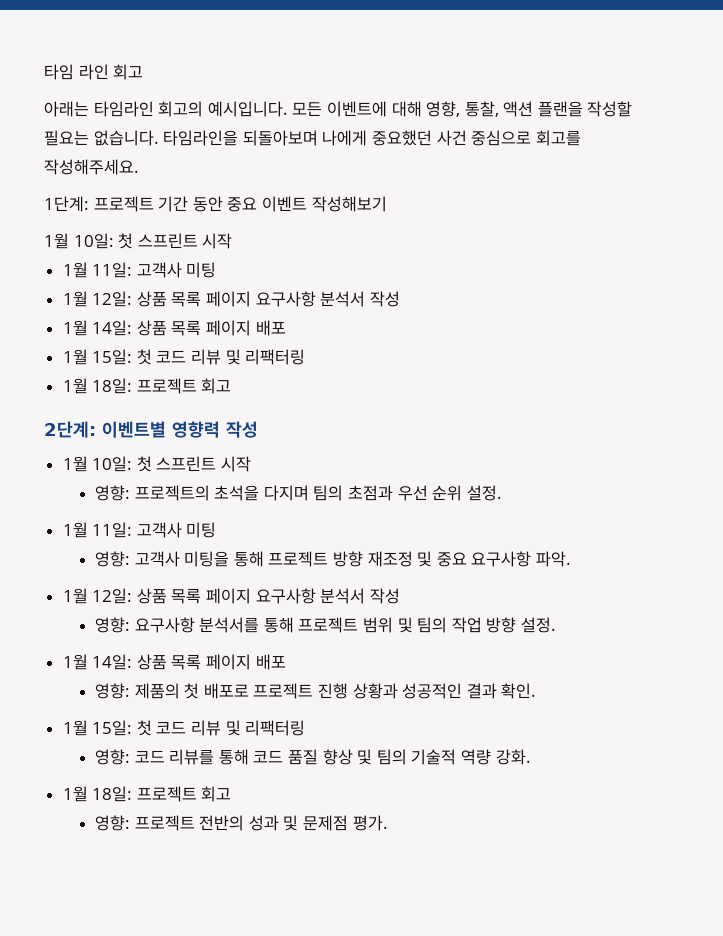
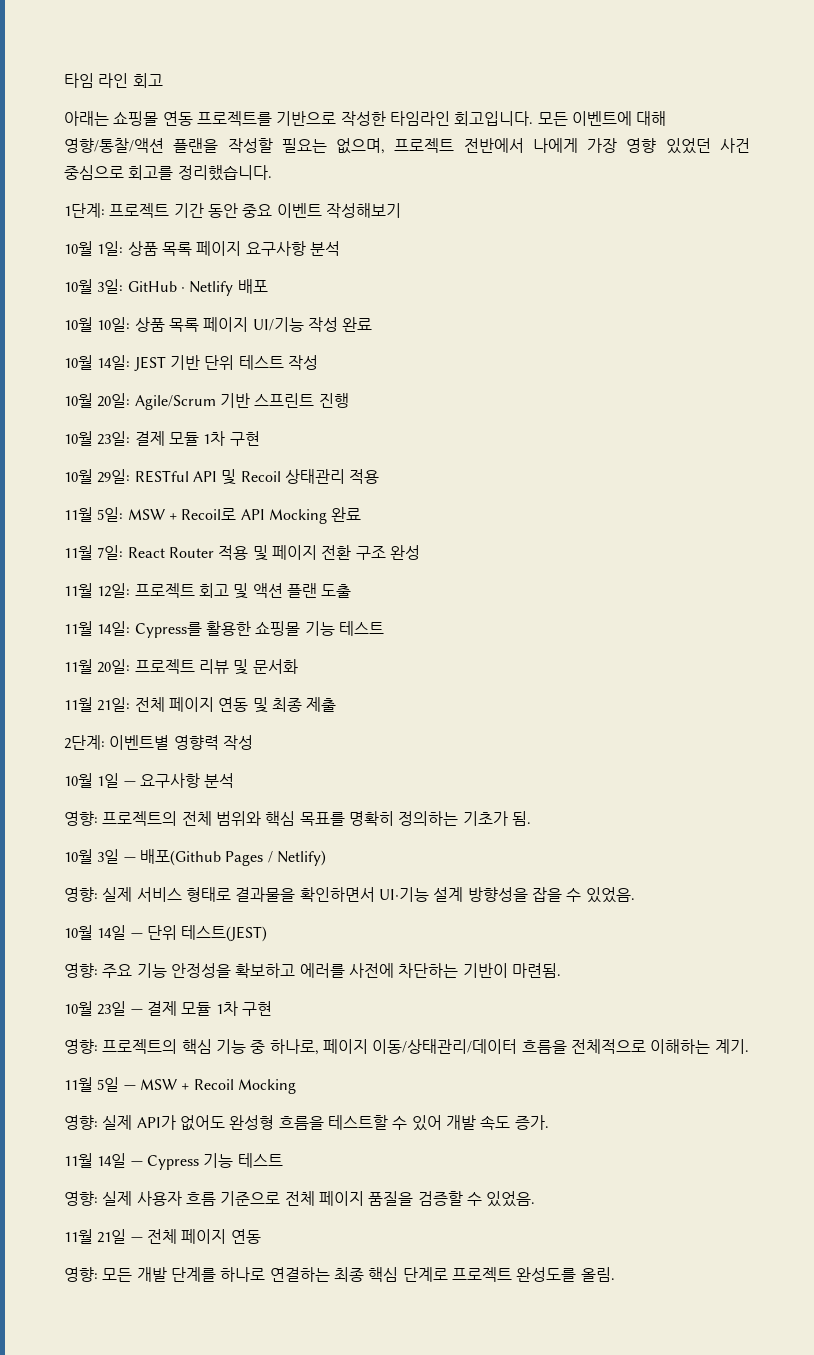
- 아래는 타임라인 회고의 예시입니다. 모든 이벤트에 대해 영향, 통찰, 액션 플랜을 작성할 필요는 없습니다. 타임라인을 되돌아보며 나에게 중요했던 사건 중심으로 회고를 작성해주세요.
+ 아래는 쇼핑몰 연동 프로젝트를 기반으로 작성한 타임라인 회고입니다. 모든 이벤트에 대해 영향/통찰/액션 플랜을 작성할 필요는 없으며, 프로젝트 전반에서 나에게 가장 영향 있었던 사건 중심으로 회고를 정리했습니다.
  1단계: 프로젝트 기간 동안 중요 이벤트 작성해보기
- 1월 10일: 첫 스프린트 시작
- 1월 11일: 고객사 미팅
- 1월 12일: 상품 목록 페이지 요구사항 분석서 작성
- 1월 14일: 상품 목록 페이지 배포
- 1월 15일: 첫 코드 리뷰 및 리팩터링
- 1월 18일: 프로젝트 회고
+ 10월 1일: 상품 목록 페이지 요구사항 분석
+ 10월 3일: GitHub · Netlify 배포
+ 10월 10일: 상품 목록 페이지 UI/기능 작성 완료
+ 10월 14일: JEST 기반 단위 테스트 작성
+ 10월 20일: Agile/Scrum 기반 스프린트 진행
+ 10월 23일: 결제 모듈 1차 구현
+ 10월 29일: RESTful API 및 Recoil 상태관리 적용
+ 11월 5일: MSW + Recoil로 API Mocking 완료
+ 11월 7일: React Router 적용 및 페이지 전환 구조 완성
+ 11월 12일: 프로젝트 회고 및 액션 플랜 도출
+ 11월 14일: Cypress를 활용한 쇼핑몰 기능 테스트
+ 11월 20일: 프로젝트 리뷰 및 문서화
+ 11월 21일: 전체 페이지 연동 및 최종 제출
  2단계: 이벤트별 영향력 작성
- 1월 10일: 첫 스프린트 시작
- 영향: 프로젝트의 초석을 다지며 팀의 초점과 우선 순위 설정.
- 1월 11일: 고객사 미팅
- 영향: 고객사 미팅을 통해 프로젝트 방향 재조정 및 중요 요구사항 파악.
- 1월 12일: 상품 목록 페이지 요구사항 분석서 작성
- 영향: 요구사항 분석서를 통해 프로젝트 범위 및 팀의 작업 방향 설정.
- 1월 14일: 상품 목록 페이지 배포
- 영향: 제품의 첫 배포로 프로젝트 진행 상황과 성공적인 결과 확인.
- 1월 15일: 첫 코드 리뷰 및 리팩터링
- 영향: 코드 리뷰를 통해 코드 품질 향상 및 팀의 기술적 역량 강화.
- 1월 18일: 프로젝트 회고
- 영향: 프로젝트 전반의 성과 및 문제점 평가.
+ 10월 1일 — 요구사항 분석
+ 영향: 프로젝트의 전체 범위와 핵심 목표를 명확히 정의하는 기초가 됨.
+ 10월 3일 — 배포(Github Pages / Netlify)
+ 영향: 실제 서비스 형태로 결과물을 확인하면서 UI·기능 설계 방향성을 잡을 수 있었음.
+ 10월 14일 — 단위 테스트(JEST)
+ 영향: 주요 기능 안정성을 확보하고 에러를 사전에 차단하는 기반이 마련됨.
+ 10월 23일 — 결제 모듈 1차 구현
+ 영향: 프로젝트의 핵심 기능 중 하나로, 페이지 이동/상태관리/데이터 흐름을 전체적으로 이해하는 계기.
+ 11월 5일 — MSW + Recoil Mocking
+ 영향: 실제 API가 없어도 완성형 흐름을 테스트할 수 있어 개발 속도 증가.
+ 11월 14일 — Cypress 기능 테스트
+ 영향: 실제 사용자 흐름 기준으로 전체 페이지 품질을 검증할 수 있었음.
+ 11월 21일 — 전체 페이지 연동
+ 영향: 모든 개발 단계를 하나로 연결하는 최종 핵심 단계로 프로젝트 완성도를 올림.

